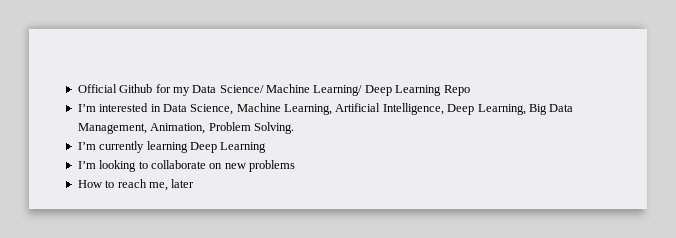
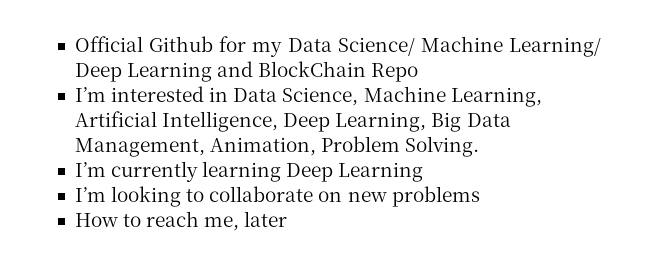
- Official Github for my Data Science/ Machine Learning/ Deep Learning Repo
+ Official Github for my Data Science/ Machine Learning/ Deep Learning and BlockChain Repo

